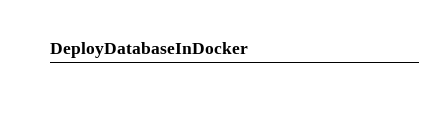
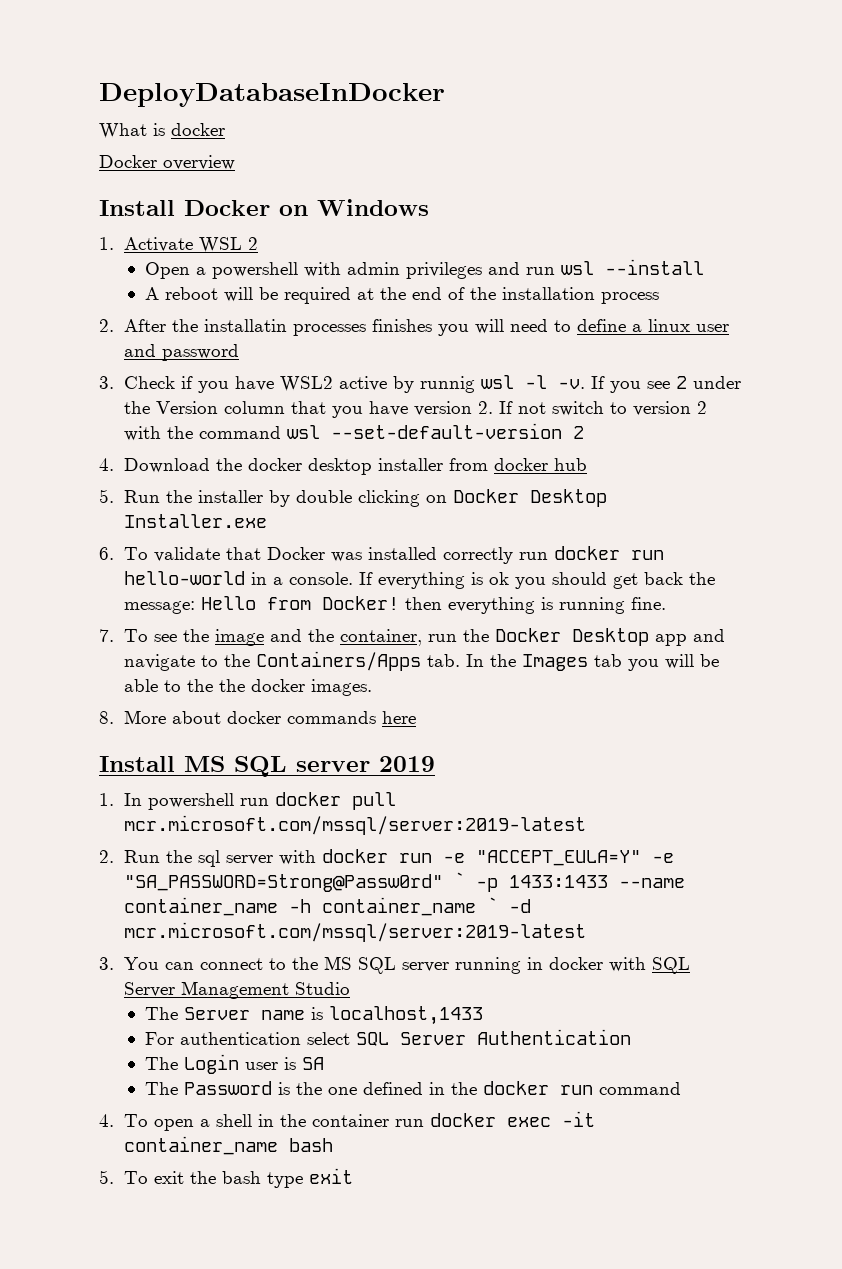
+ What is docker
+ Docker overview
+ Install Docker on Windows
+ 1. Activate WSL 2
+ Open a powershell with admin privileges and run wsl --install
+ A reboot will be required at the end of the installation process
+ 2. After the installatin processes finishes you will need to define a linux user and password
+ 3. Check if you have WSL2 active by runnig wsl -l -v. If you see 2 under the Version column that you have version 2. If not switch to version 2 with the command wsl --set-default-version 2
+ 4. Download the docker desktop installer from docker hub
+ 5. Run the installer by double clicking on Docker Desktop Installer.exe
+ 6. To validate that Docker was installed correctly run docker run hello-world in a console. If everything is ok you should get back the message: Hello from Docker! then everything is running fine.
+ 7. To see the image and the container, run the Docker Desktop app and navigate to the Containers/Apps tab. In the Images tab you will be able to the the docker images.
+ 8. More about docker commands here
+ Install MS SQL server 2019
+ 1. In powershell run docker pull mcr.microsoft.com/mssql/server:2019-latest
+ 2. Run the sql server with docker run -e "ACCEPT_EULA=Y" -e "SA_PASSWORD=Strong@Passw0rd" ` -p 1433:1433 --name container_name -h container_name ` -d mcr.microsoft.com/mssql/server:2019-latest
+ 3. You can connect to the MS SQL server running in docker with SQL Server Management Studio
+ The Server name is localhost,1433
+ For authentication select SQL Server Authentication
+ The Login user is SA
+ The Password is the one defined in the docker run command
+ 4. To open a shell in the container run docker exec -it container_name bash
+ 5. To exit the bash type exit

